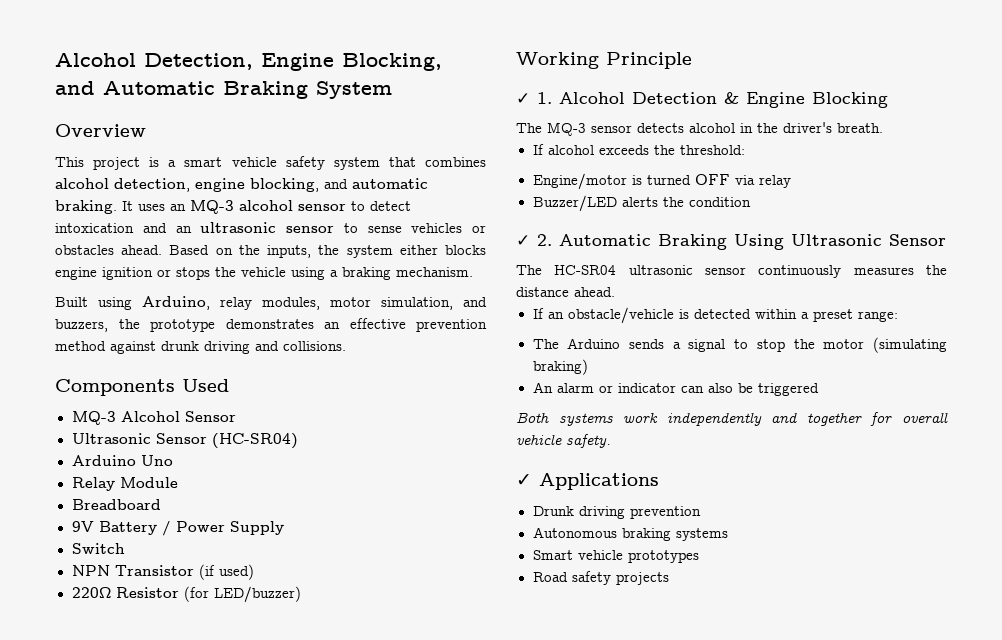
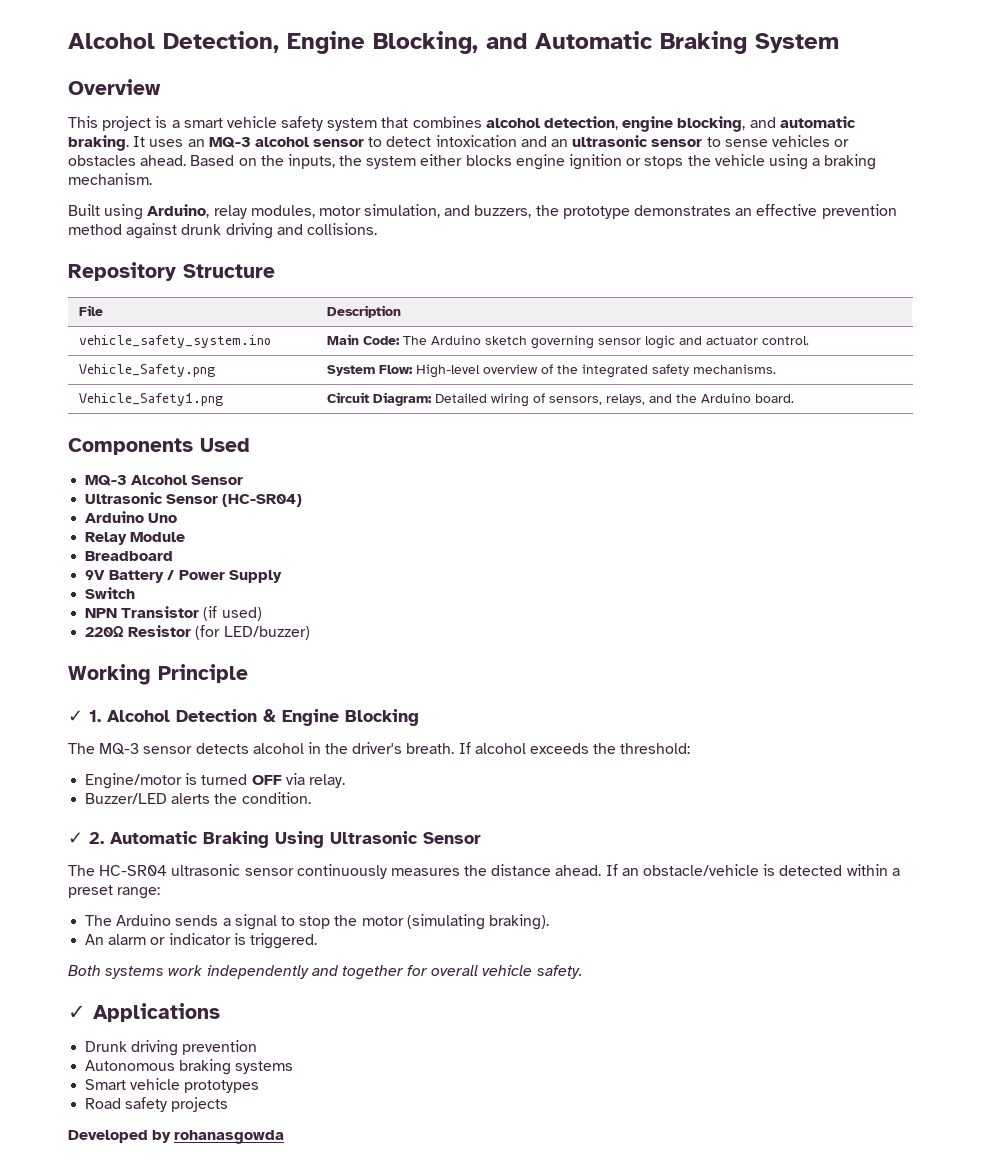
+ Repository Structure
+ File | Description
+ vehicle_safety_system.ino | Main Code: The Arduino sketch governing sensor logic and actuator control.
+ Vehicle_Safety.png | System Flow: High-level overview of the integrated safety mechanisms.
+ Vehicle_Safety1.png | Circuit Diagram: Detailed wiring of sensors, relays, and the Arduino board.
- The MQ-3 sensor detects alcohol in the driver's breath.
- If alcohol exceeds the threshold:
+ The MQ-3 sensor detects alcohol in the driver's breath. If alcohol exceeds the threshold:
- Engine/motor is turned OFF via relay
+ Engine/motor is turned OFF via relay.
- Buzzer/LED alerts the condition
+ Buzzer/LED alerts the condition.
- The HC-SR04 ultrasonic sensor continuously measures the distance ahead.
- If an obstacle/vehicle is detected within a preset range:
+ The HC-SR04 ultrasonic sensor continuously measures the distance ahead. If an obstacle/vehicle is detected within a preset range:
- The Arduino sends a signal to stop the motor (simulating braking)
+ The Arduino sends a signal to stop the motor (simulating braking).
- An alarm or indicator can also be triggered
+ An alarm or indicator is triggered.
+ Developed by rohanasgowda

